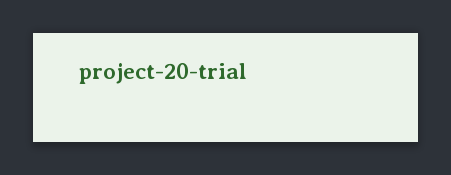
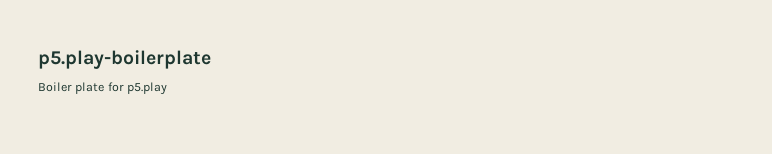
- project-20-trial
+ p5.play-boilerplate
+ Boiler plate for p5.play

